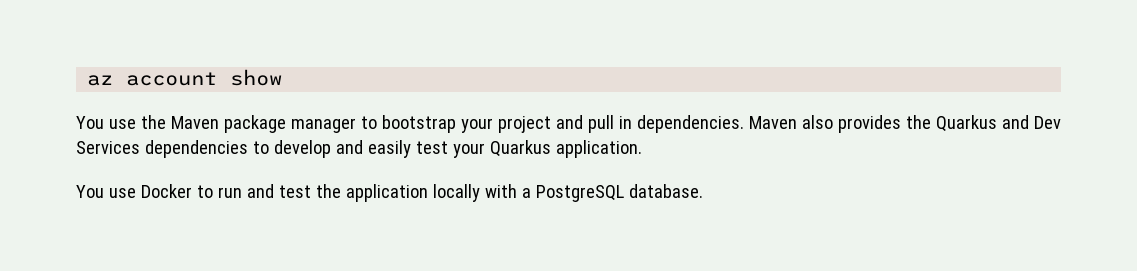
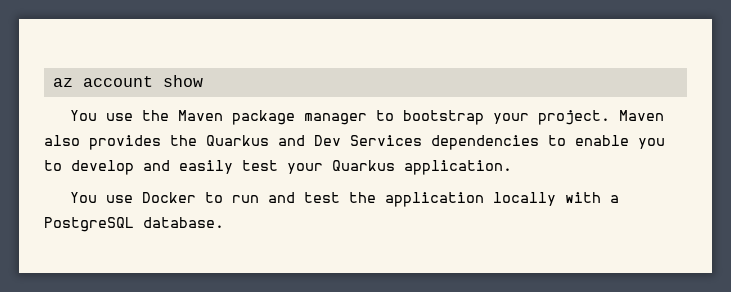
- You use the Maven package manager to bootstrap your project and pull in dependencies.
+ You use the Maven package manager to bootstrap your project.
- Maven also provides the Quarkus and Dev Services dependencies to develop and easily test your Quarkus application.
+ Maven also provides the Quarkus and Dev Services dependencies to enable you to develop and easily test your Quarkus application.

